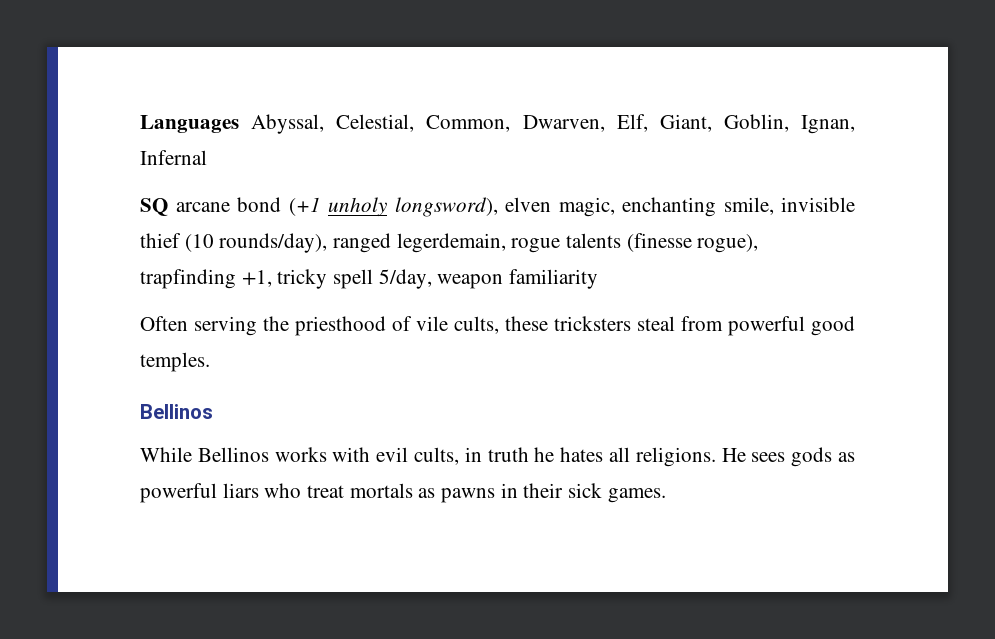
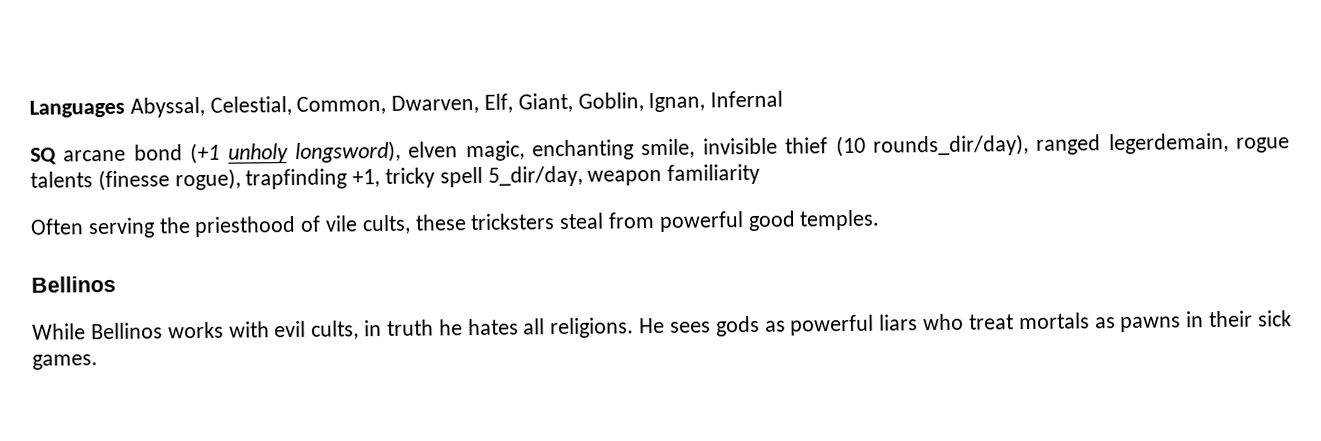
- SQ arcane bond (+1 unholy longsword), elven magic, enchanting smile, invisible thief (10 rounds/day), ranged legerdemain, rogue talents (finesse rogue), trapfinding +1, tricky spell 5/day, weapon familiarity
+ SQ arcane bond (+1 unholy longsword), elven magic, enchanting smile, invisible thief (10 rounds_dir/day), ranged legerdemain, rogue talents (finesse rogue), trapfinding +1, tricky spell 5_dir/day, weapon familiarity

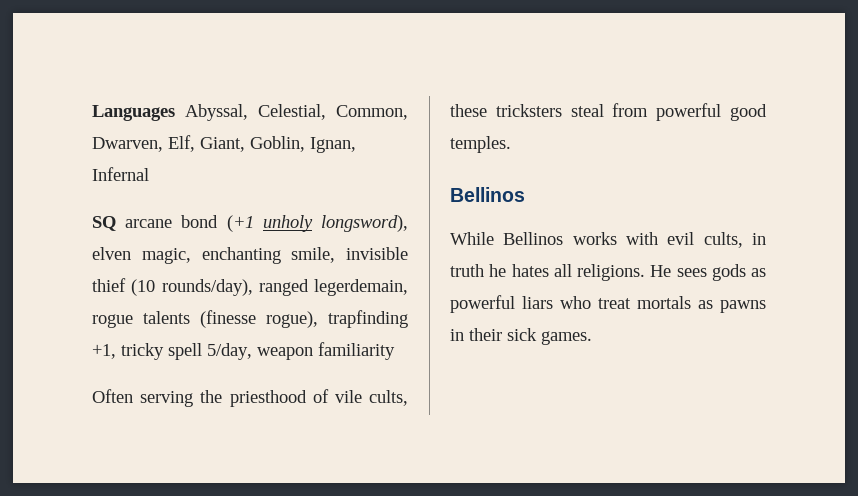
- SQ arcane bond (+1 unholy longsword), elven magic, enchanting smile, invisible thief (10 rounds_dir/day), ranged legerdemain, rogue talents (finesse rogue), trapfinding +1, tricky spell 5_dir/day, weapon familiarity
+ SQ arcane bond (+1 unholy longsword), elven magic, enchanting smile, invisible thief (10 rounds/day), ranged legerdemain, rogue talents (finesse rogue), trapfinding +1, tricky spell 5/day, weapon familiarity

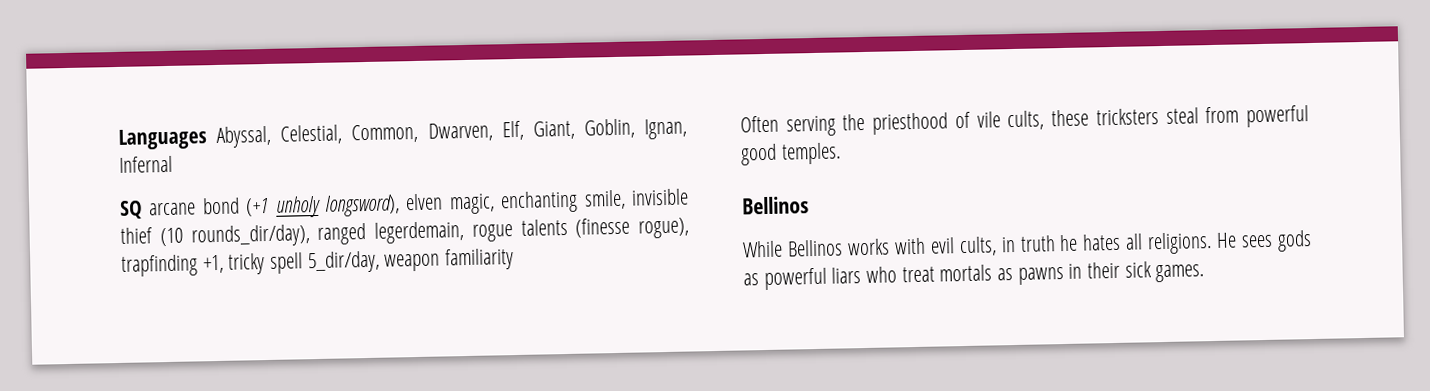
- SQ arcane bond (+1 unholy longsword), elven magic, enchanting smile, invisible thief (10 rounds/day), ranged legerdemain, rogue talents (finesse rogue), trapfinding +1, tricky spell 5/day, weapon familiarity
+ SQ arcane bond (+1 unholy longsword), elven magic, enchanting smile, invisible thief (10 rounds_dir/day), ranged legerdemain, rogue talents (finesse rogue), trapfinding +1, tricky spell 5_dir/day, weapon familiarity

